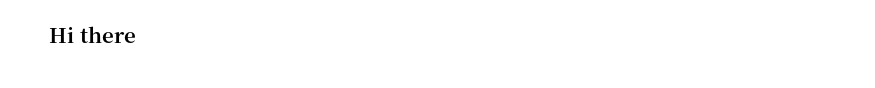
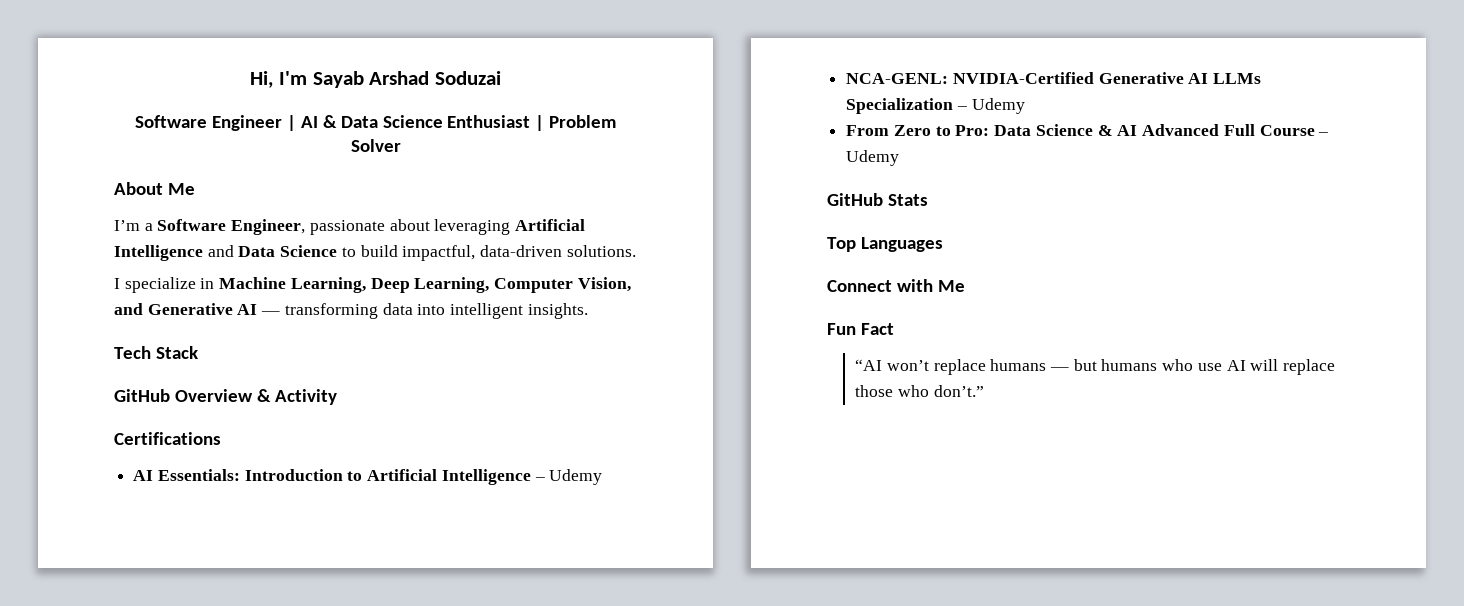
- Hi there
+ Hi, I'm Sayab Arshad Soduzai
+ Software Engineer | AI & Data Science Enthusiast | Problem Solver
+ About Me
+ I’m a Software Engineer, passionate about leveraging Artificial Intelligence and Data Science to build impactful, data-driven solutions.
+ I specialize in Machine Learning, Deep Learning, Computer Vision, and Generative AI — transforming data into intelligent insights.
+ Tech Stack
+ GitHub Overview & Activity
+ Certifications
+ AI Essentials: Introduction to Artificial Intelligence – Udemy
+ NCA-GENL: NVIDIA-Certified Generative AI LLMs Specialization – Udemy
+ From Zero to Pro: Data Science & AI Advanced Full Course – Udemy
+ GitHub Stats
+ Top Languages
+ Connect with Me
+ Fun Fact
+ “AI won’t replace humans — but humans who use AI will replace those who don’t.”

